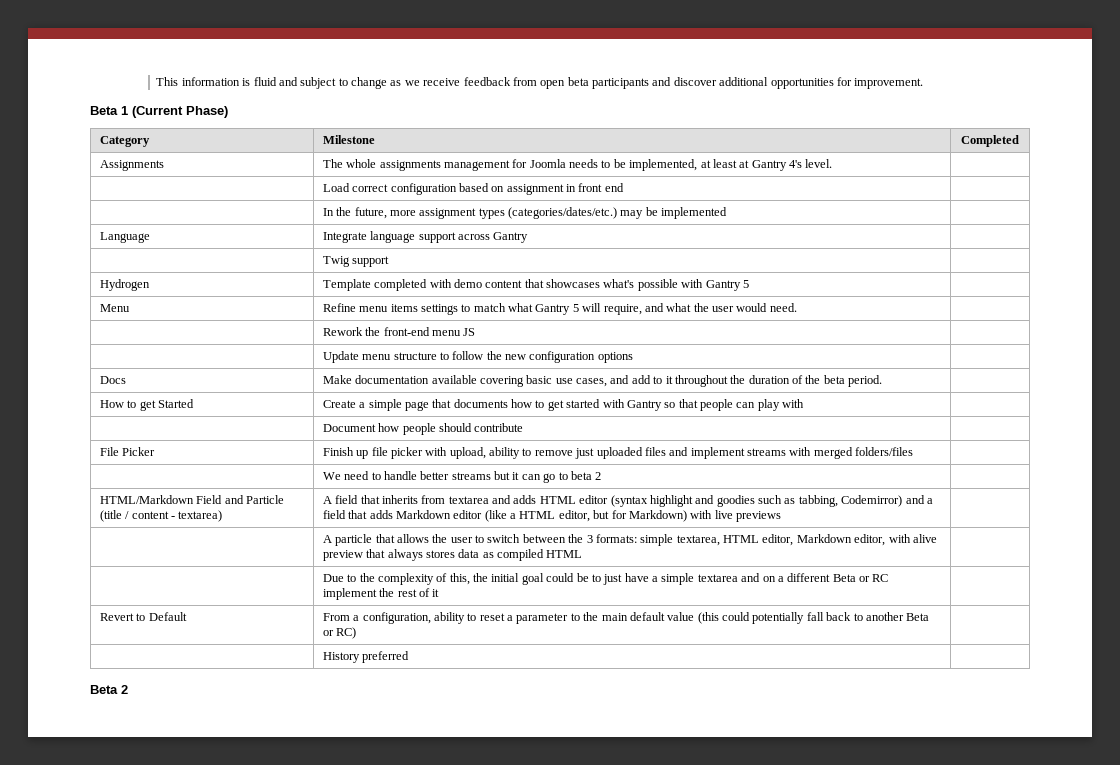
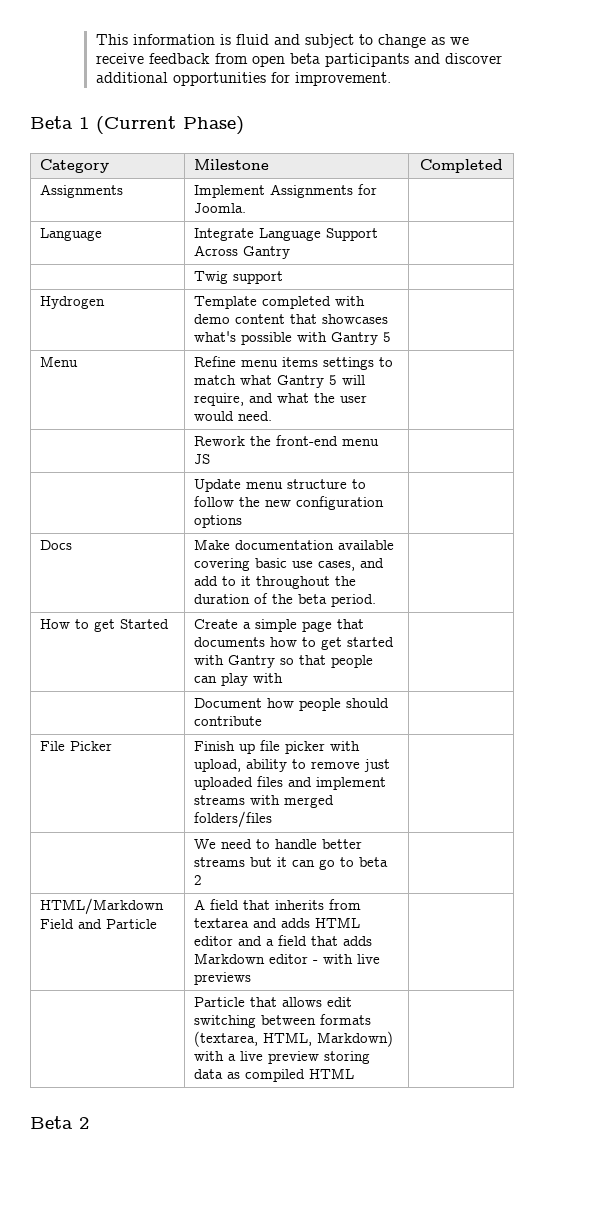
- Assignments | The whole assignments management for Joomla needs to be implemented, at least at Gantry 4's level. |
- | Load correct configuration based on assignment in front end |
- | In the future, more assignment types (categories/dates/etc.) may be implemented |
+ Assignments | Implement Assignments for Joomla. |
- Language | Integrate language support across Gantry |
+ Language | Integrate Language Support Across Gantry |
- HTML/Markdown Field and Particle (title / content - textarea)
+ HTML/Markdown Field and Particle
- A field that inherits from textarea and adds HTML editor (syntax highlight and goodies such as tabbing, Codemirror) and a field that adds Markdown editor (like a HTML editor, but for Markdown) with live previews |
- | A particle that allows the user to switch between the 3 formats: simple textarea, HTML editor, Markdown editor, with alive preview that always stores data as compiled HTML |
- | Due to the complexity of this, the initial goal could be to just have a simple textarea and on a different Beta or RC implement the rest of it |
- Revert to Default | From a configuration, ability to reset a parameter to the main default value (this could potentially fall back to another Beta or RC) |
- | History preferred |
+ A field that inherits from textarea and adds HTML editor and a field that adds Markdown editor - with live previews |
+ | Particle that allows edit switching between formats (textarea, HTML, Markdown) with a live preview storing data as compiled HTML |

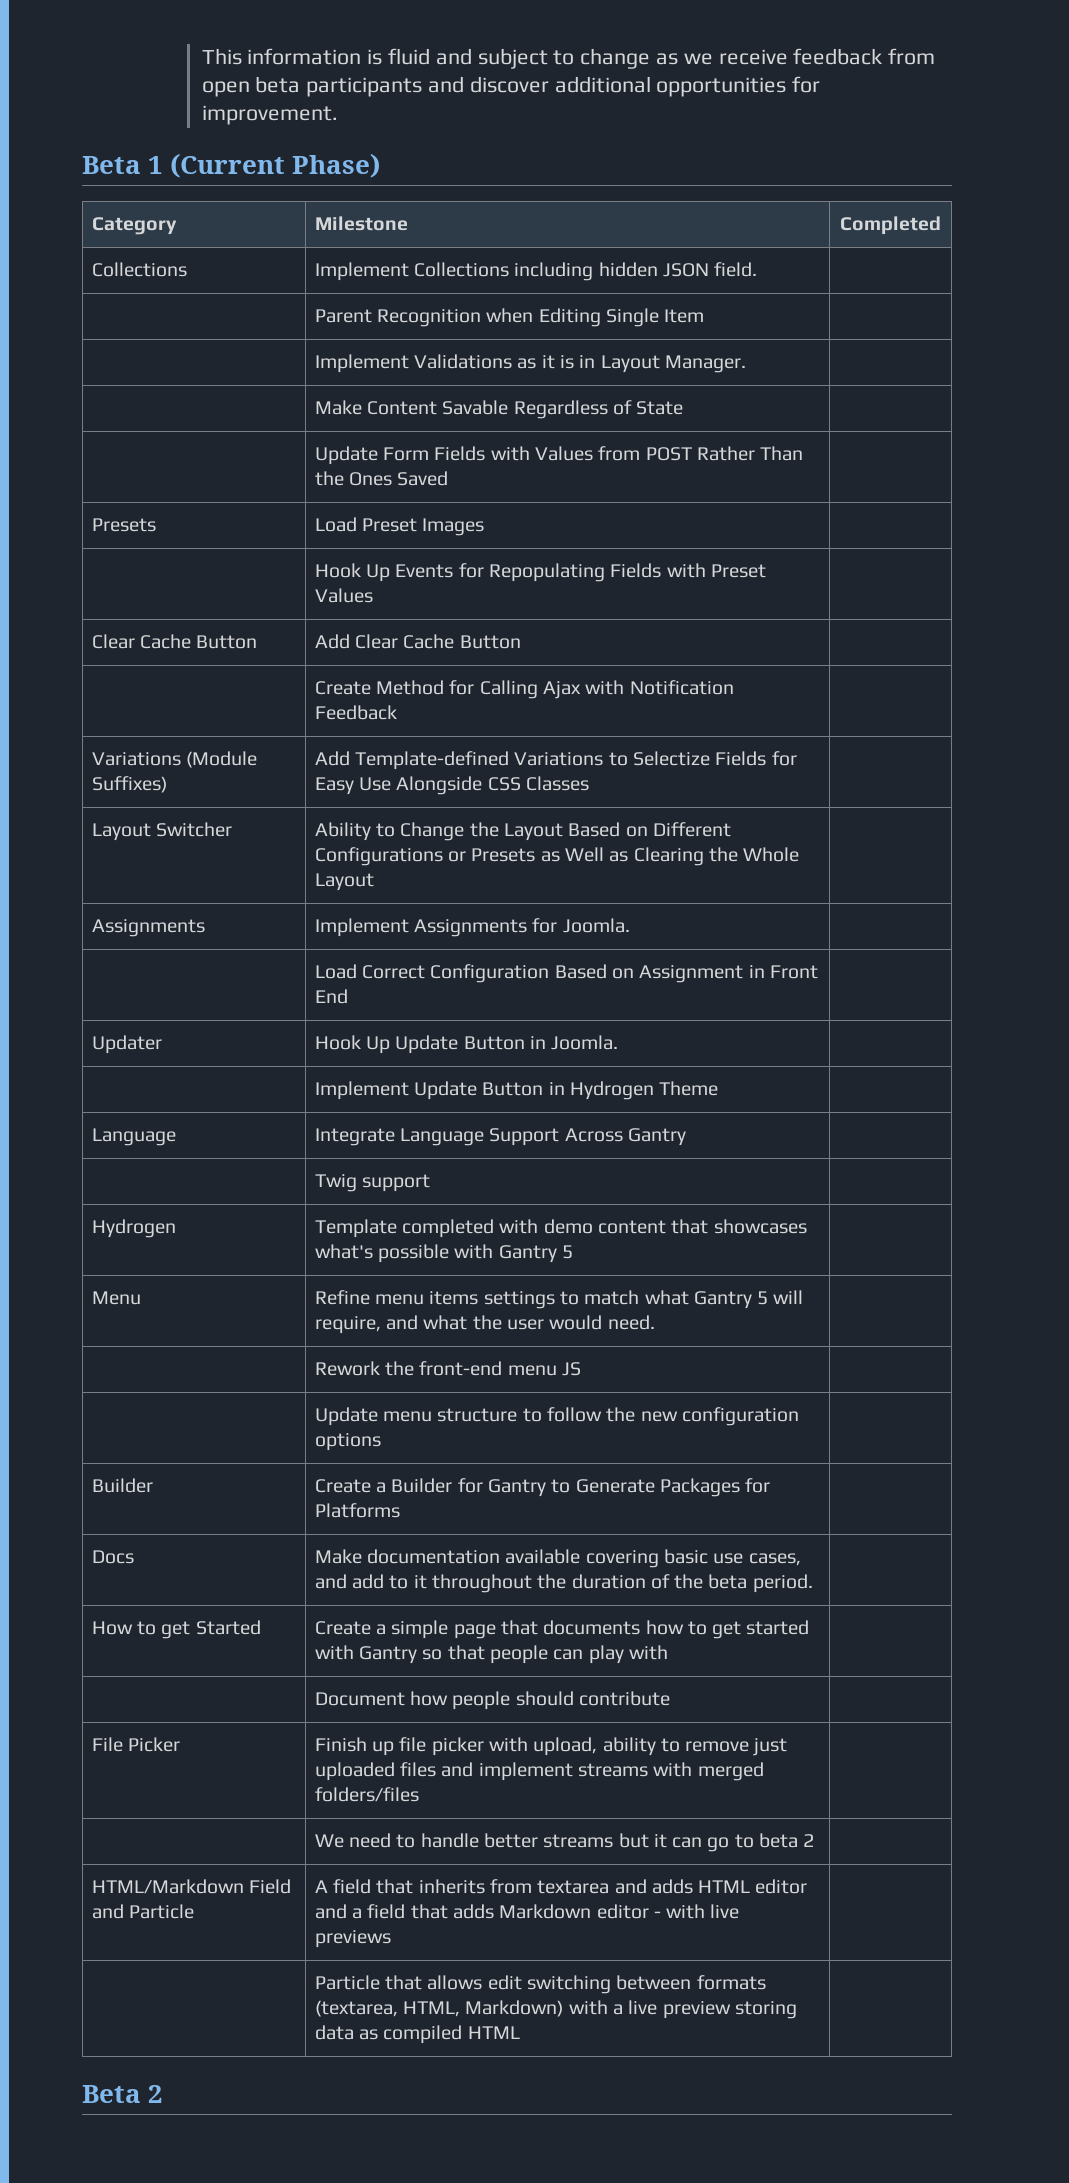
+ Collections | Implement Collections including hidden JSON field. |
+ | Parent Recognition when Editing Single Item |
+ | Implement Validations as it is in Layout Manager. |
+ | Make Content Savable Regardless of State |
+ | Update Form Fields with Values from POST Rather Than the Ones Saved |
+ Presets | Load Preset Images |
+ | Hook Up Events for Repopulating Fields with Preset Values |
+ Clear Cache Button | Add Clear Cache Button |
+ | Create Method for Calling Ajax with Notification Feedback |
+ Variations (Module Suffixes) | Add Template-defined Variations to Selectize Fields for Easy Use Alongside CSS Classes |
+ Layout Switcher | Ability to Change the Layout Based on Different Configurations or Presets as Well as Clearing the Whole Layout |
+ | Load Correct Configuration Based on Assignment in Front End |
+ Updater | Hook Up Update Button in Joomla. |
+ | Implement Update Button in Hydrogen Theme |
+ Builder | Create a Builder for Gantry to Generate Packages for Platforms |

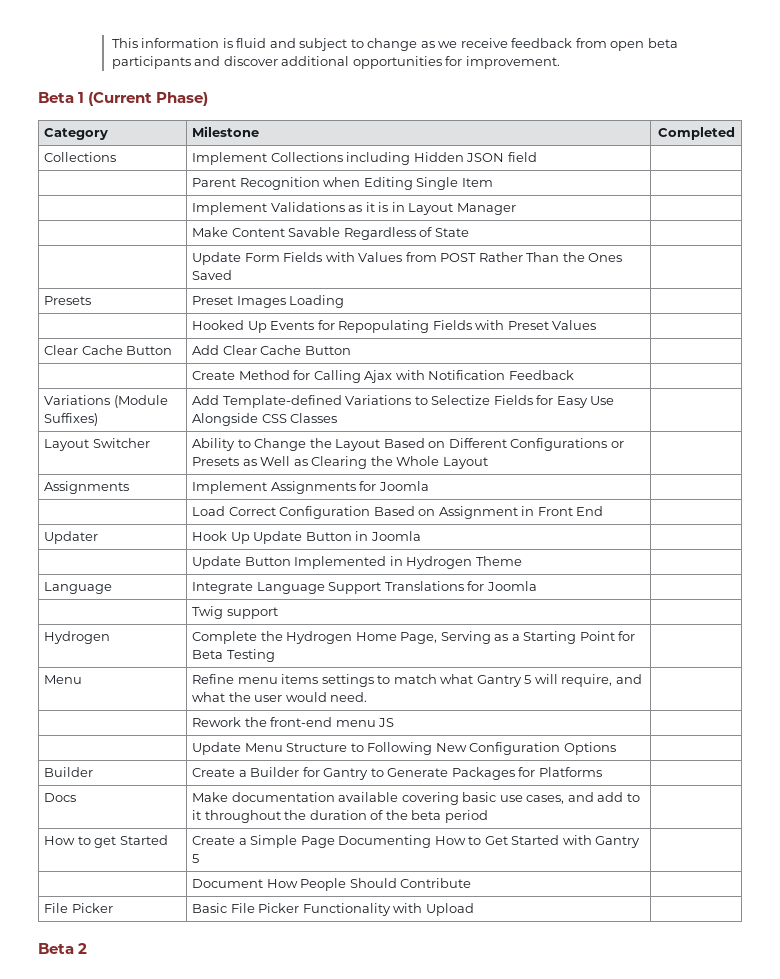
- Collections | Implement Collections including hidden JSON field. |
+ Collections | Implement Collections including Hidden JSON field |
- | Implement Validations as it is in Layout Manager. |
+ | Implement Validations as it is in Layout Manager |
- Presets | Load Preset Images |
- | Hook Up Events for Repopulating Fields with Preset Values |
+ Presets | Preset Images Loading |
+ | Hooked Up Events for Repopulating Fields with Preset Values |
- Assignments | Implement Assignments for Joomla. |
+ Assignments | Implement Assignments for Joomla |
- Updater | Hook Up Update Button in Joomla. |
- | Implement Update Button in Hydrogen Theme |
+ Updater | Hook Up Update Button in Joomla |
+ | Update Button Implemented in Hydrogen Theme |
- Language | Integrate Language Support Across Gantry |
+ Language | Integrate Language Support Translations for Joomla |
- Hydrogen | Template completed with demo content that showcases what's possible with Gantry 5 |
+ Hydrogen | Complete the Hydrogen Home Page, Serving as a Starting Point for Beta Testing |
- | Update menu structure to follow the new configuration options |
+ | Update Menu Structure to Following New Configuration Options |
- Docs | Make documentation available covering basic use cases, and add to it throughout the duration of the beta period. |
+ Docs | Make documentation available covering basic use cases, and add to it throughout the duration of the beta period |
- How to get Started | Create a simple page that documents how to get started with Gantry so that people can play with |
- | Document how people should contribute |
- File Picker | Finish up file picker with upload, ability to remove just uploaded files and implement streams with merged folders/files |
- | We need to handle better streams but it can go to beta 2 |
- HTML/Markdown Field and Particle | A field that inherits from textarea and adds HTML editor and a field that adds Markdown editor - with live previews |
- | Particle that allows edit switching between formats (textarea, HTML, Markdown) with a live preview storing data as compiled HTML |
+ How to get Started | Create a Simple Page Documenting How to Get Started with Gantry 5 |
+ | Document How People Should Contribute |
+ File Picker | Basic File Picker Functionality with Upload |

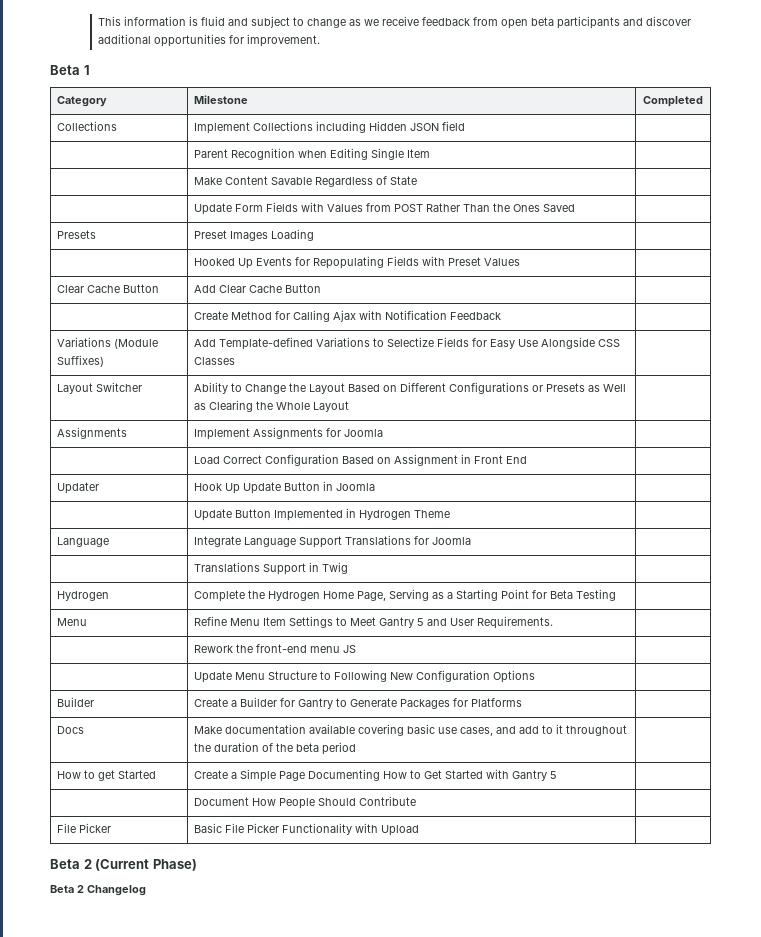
- Beta 1 (Current Phase)
+ Beta 1
- | Implement Validations as it is in Layout Manager |
- | Twig support |
+ | Translations Support in Twig |
- Menu | Refine menu items settings to match what Gantry 5 will require, and what the user would need. |
+ Menu | Refine Menu Item Settings to Meet Gantry 5 and User Requirements. |
- Beta 2
+ Beta 2 (Current Phase)
+ Beta 2 Changelog

